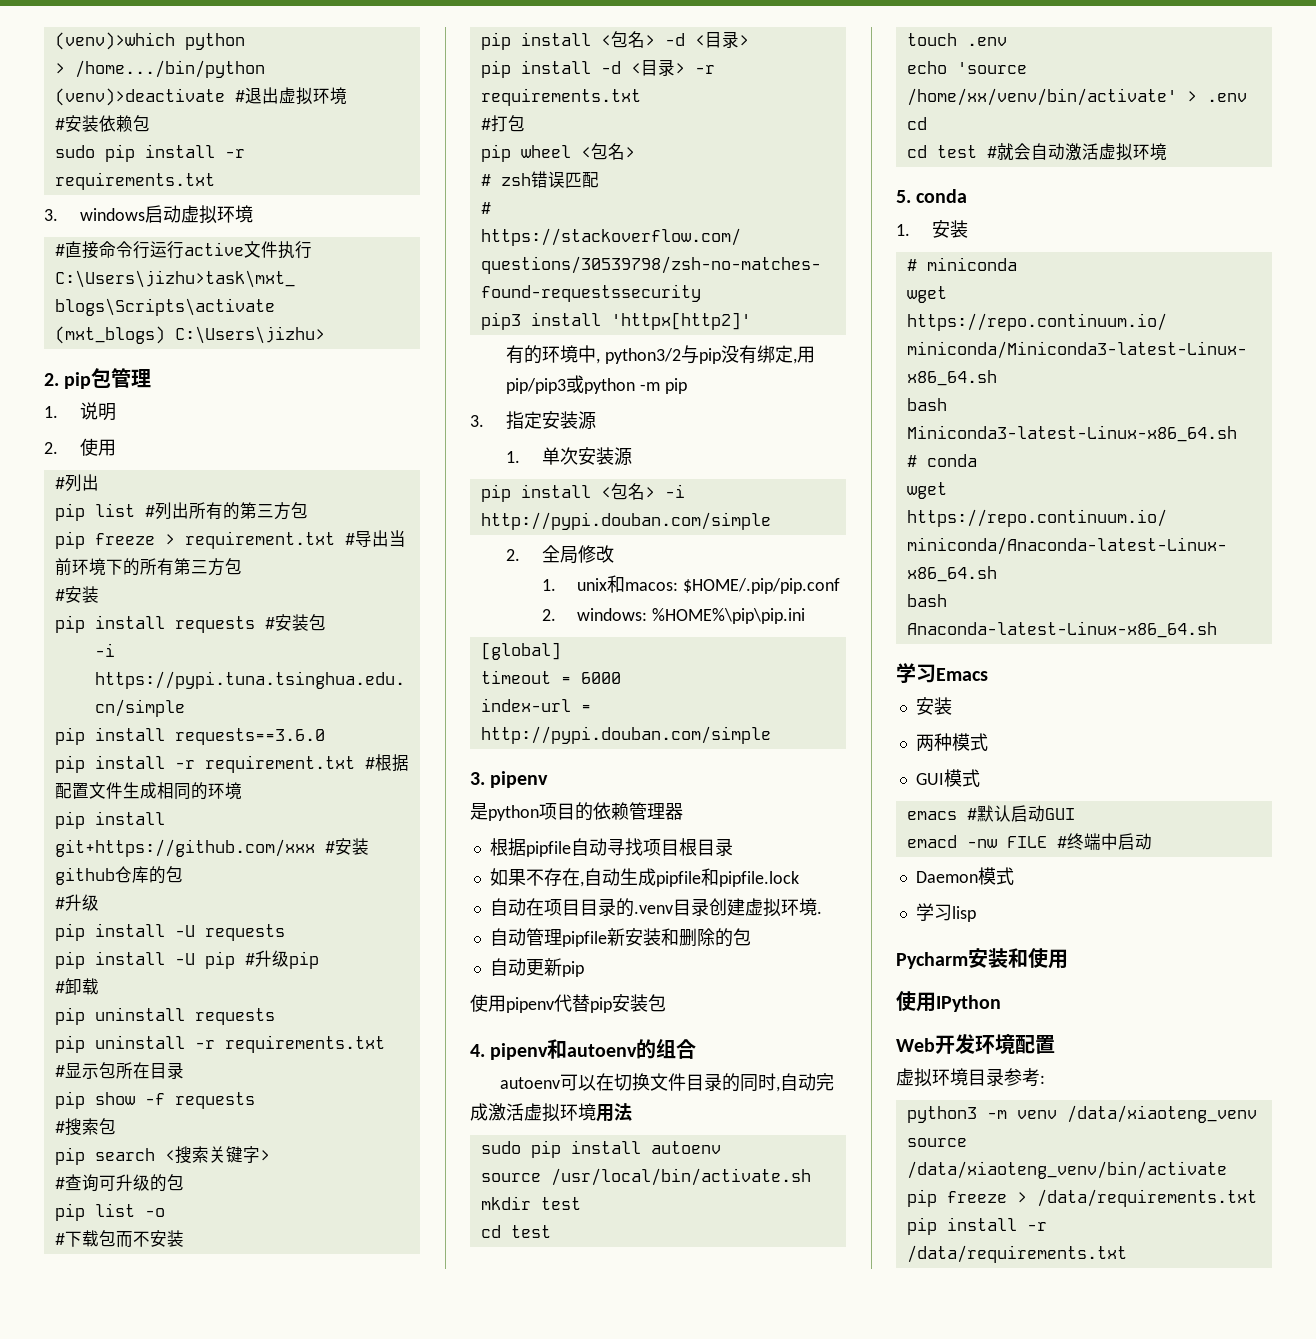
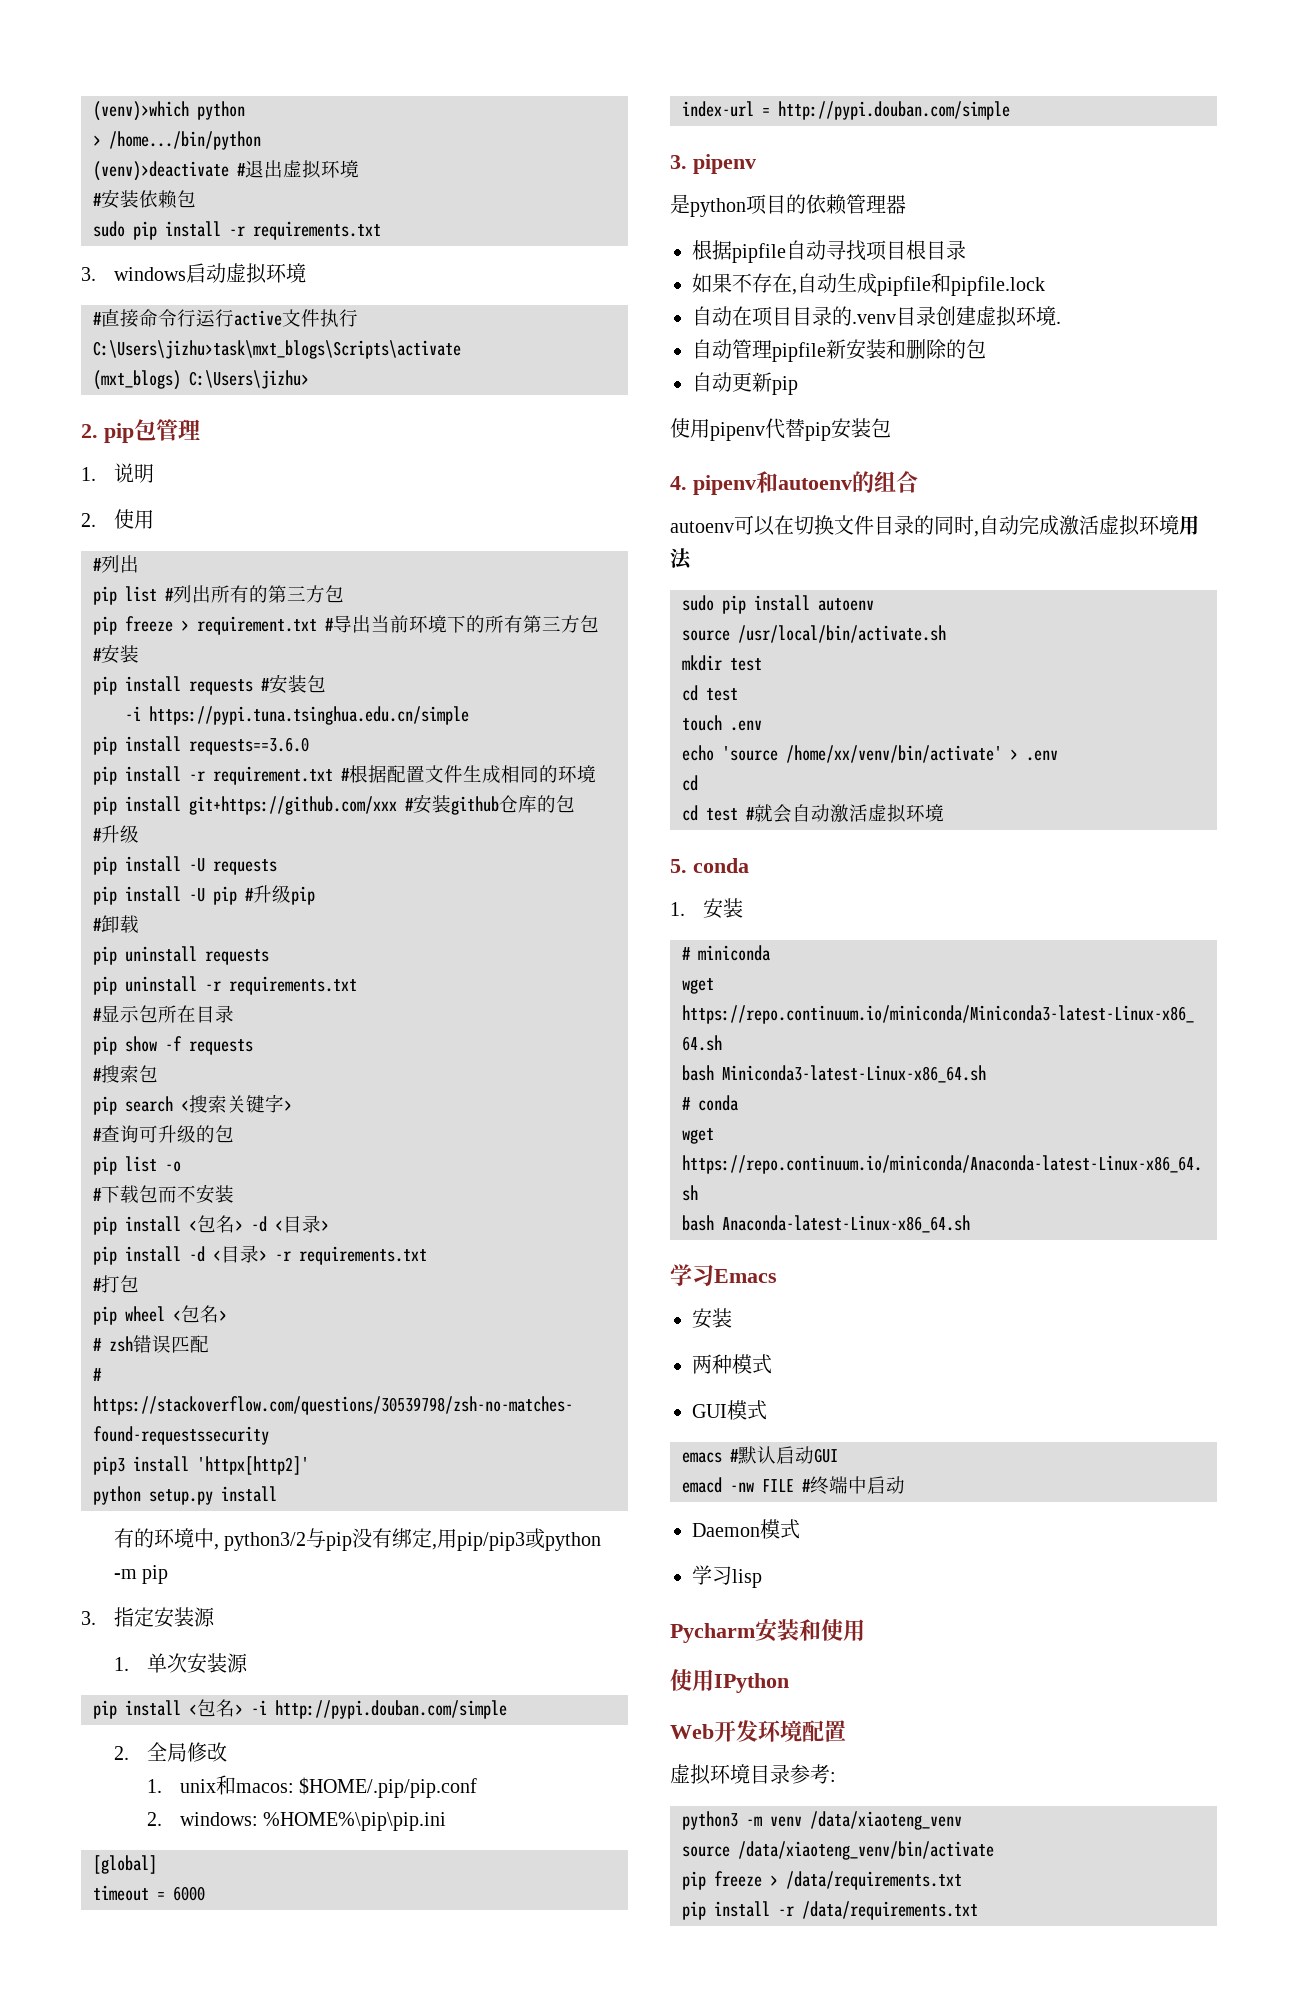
+ python setup.py install

